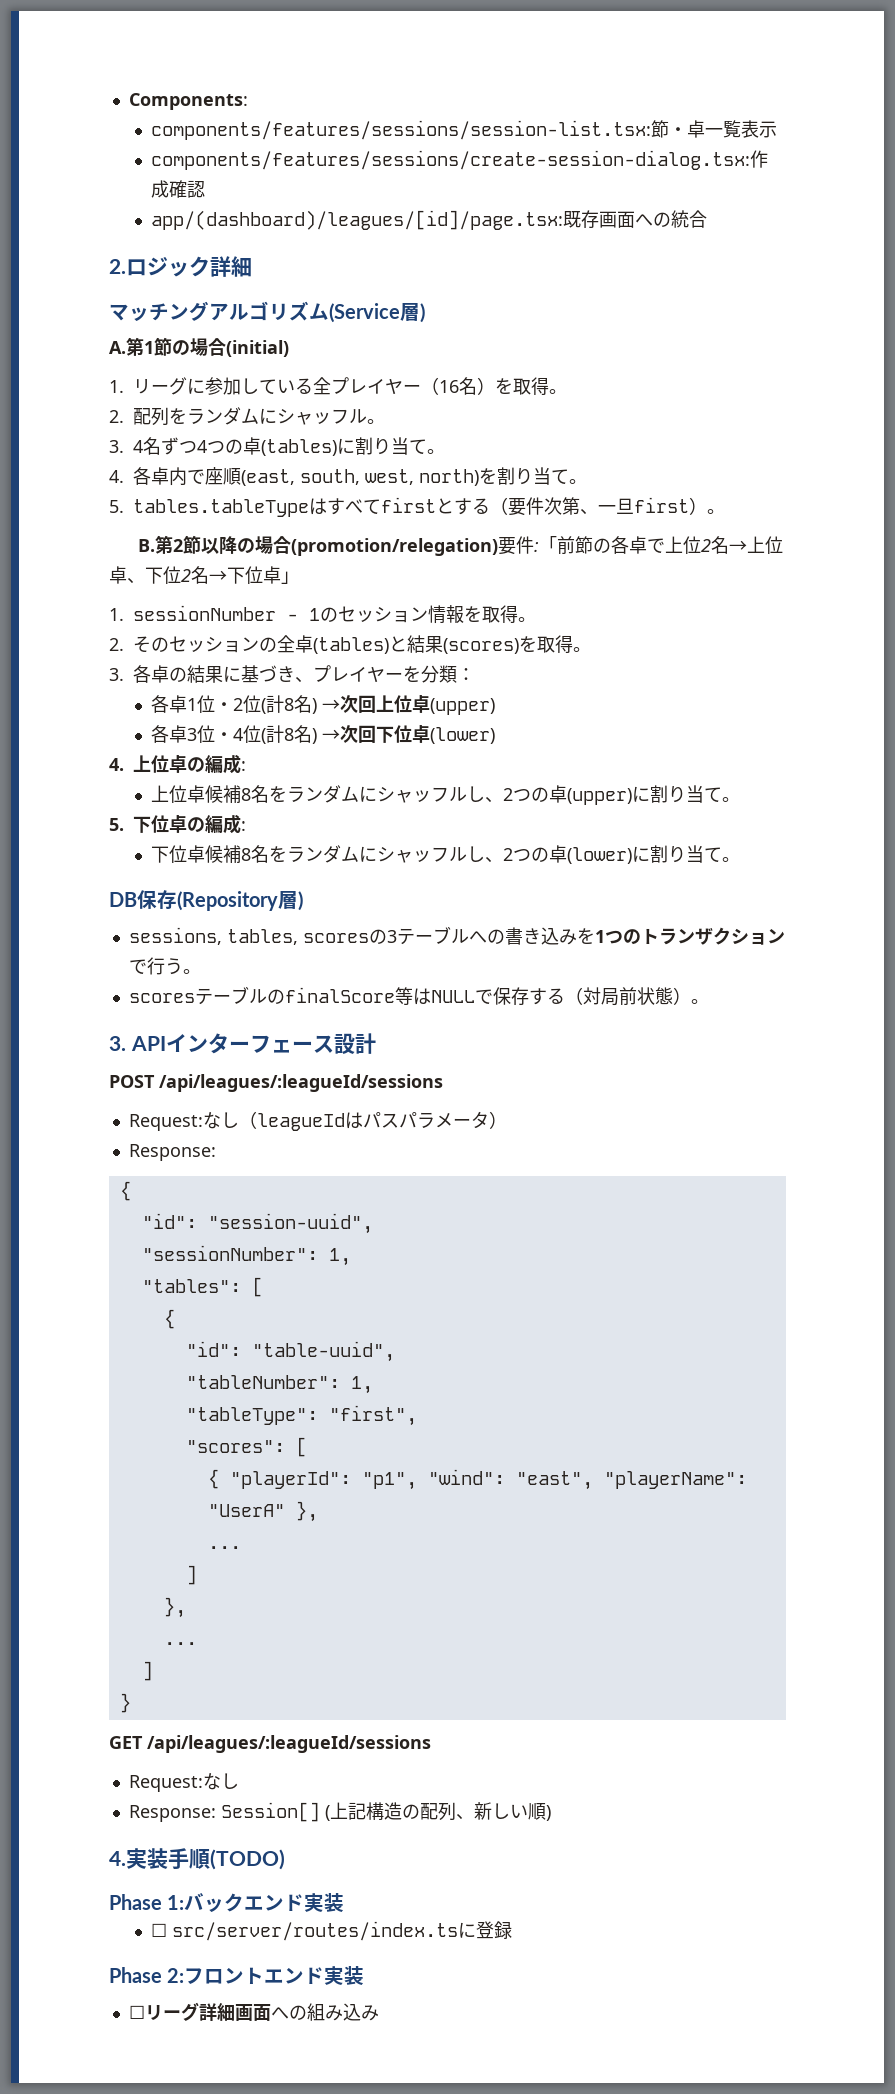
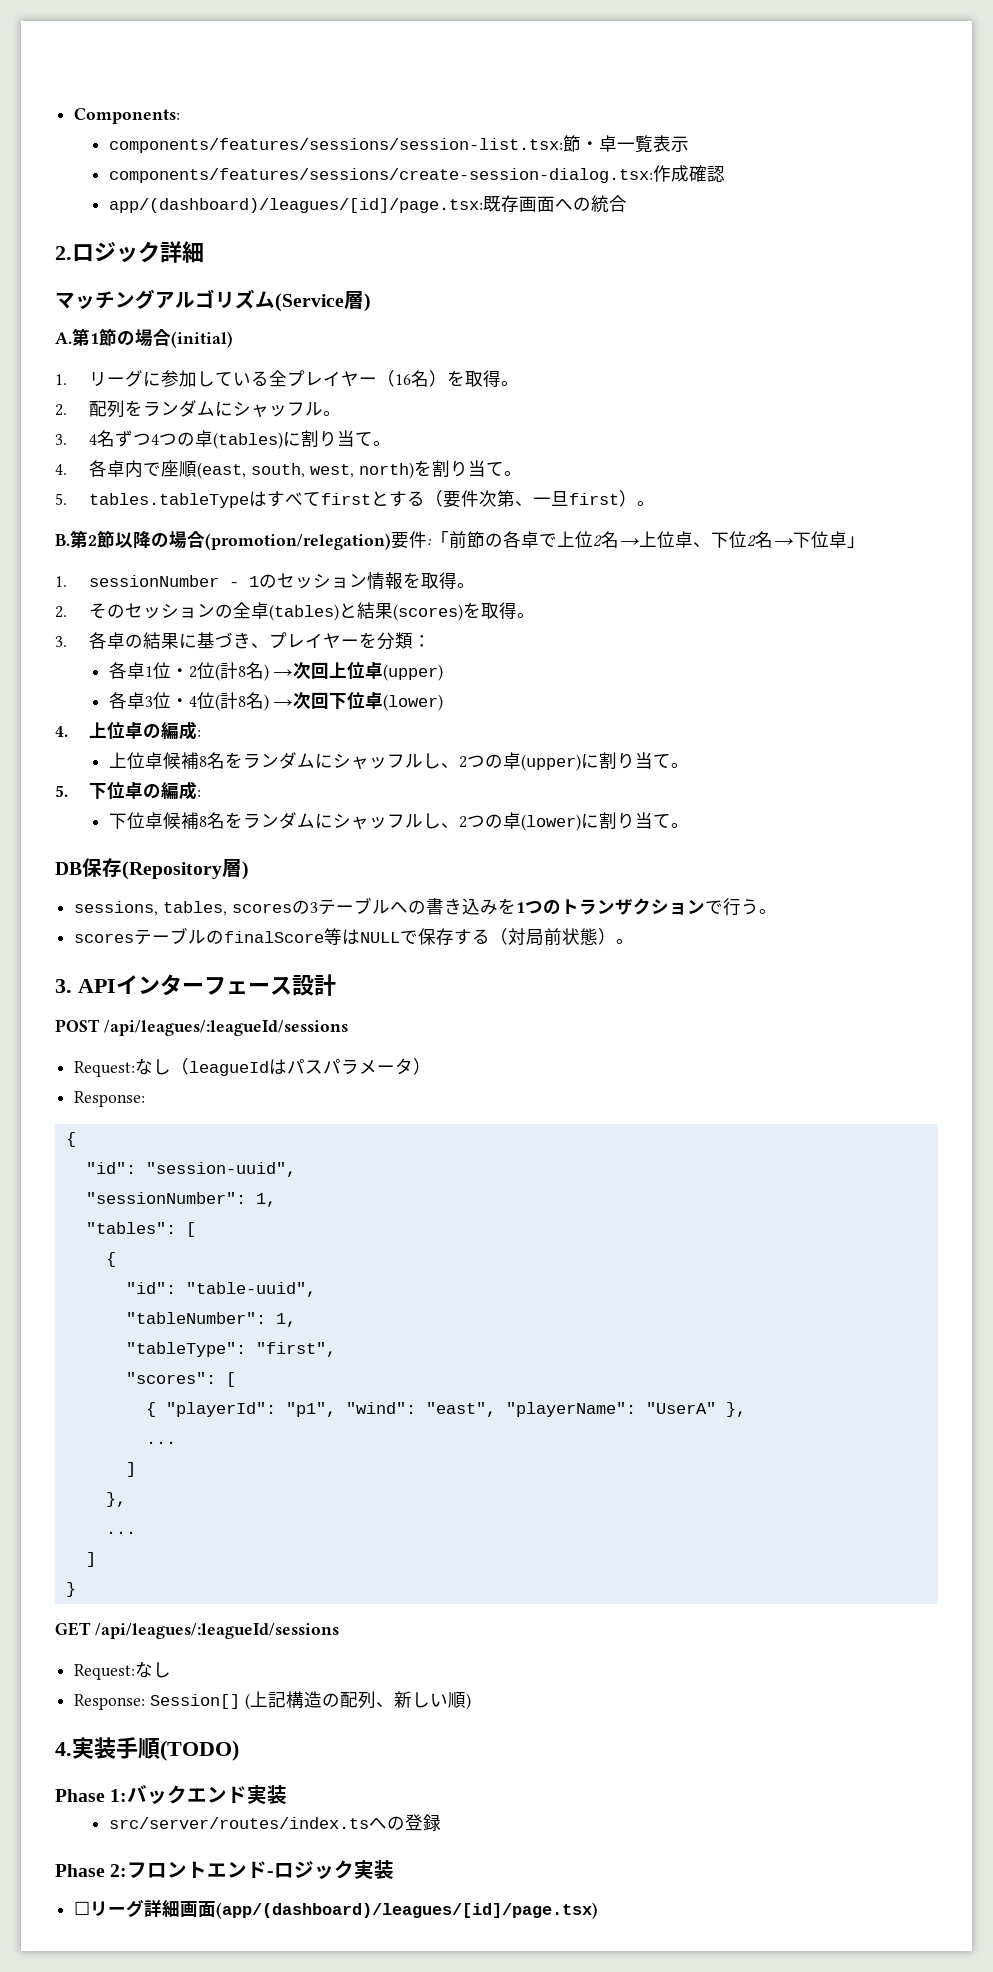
- ☐ src/server/routes/index.tsに登録
+ src/server/routes/index.tsへの登録
- Phase 2:フロントエンド実装
+ Phase 2:フロントエンド-ロジック実装
- ☐リーグ詳細画面への組み込み
+ ☐リーグ詳細画面(app/(dashboard)/leagues/[id]/page.tsx)

